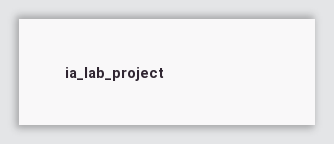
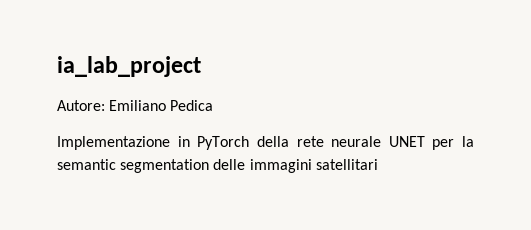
+ Autore: Emiliano Pedica
+ Implementazione in PyTorch della rete neurale UNET per la semantic segmentation delle immagini satellitari

